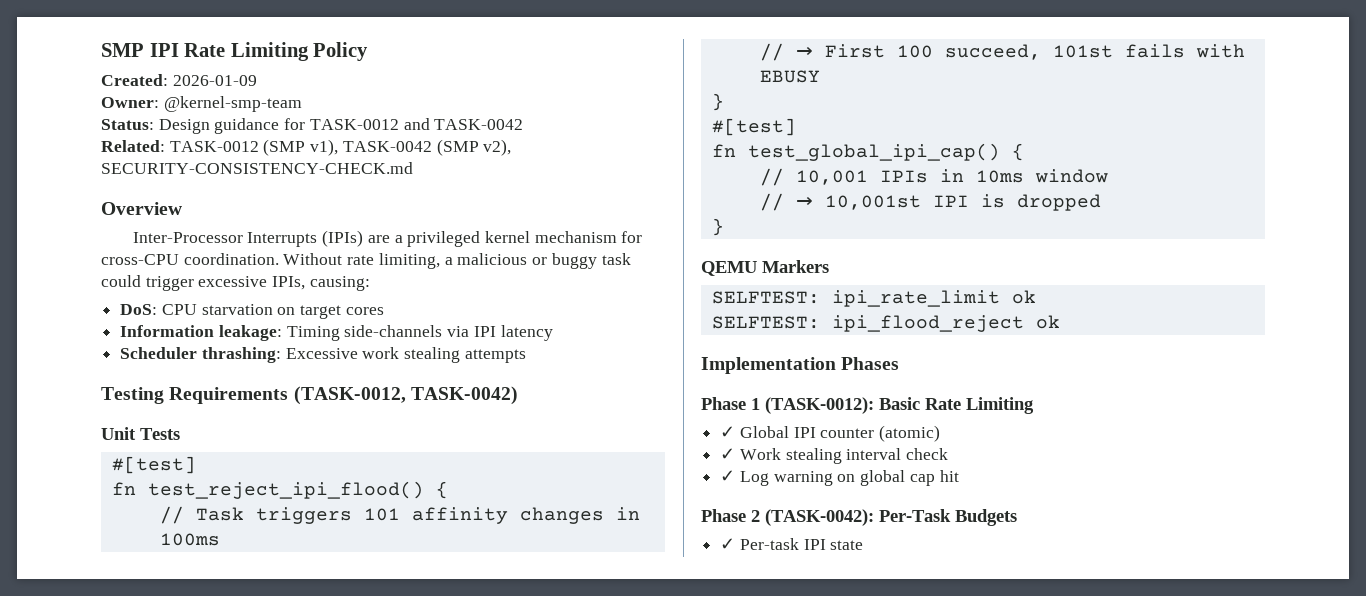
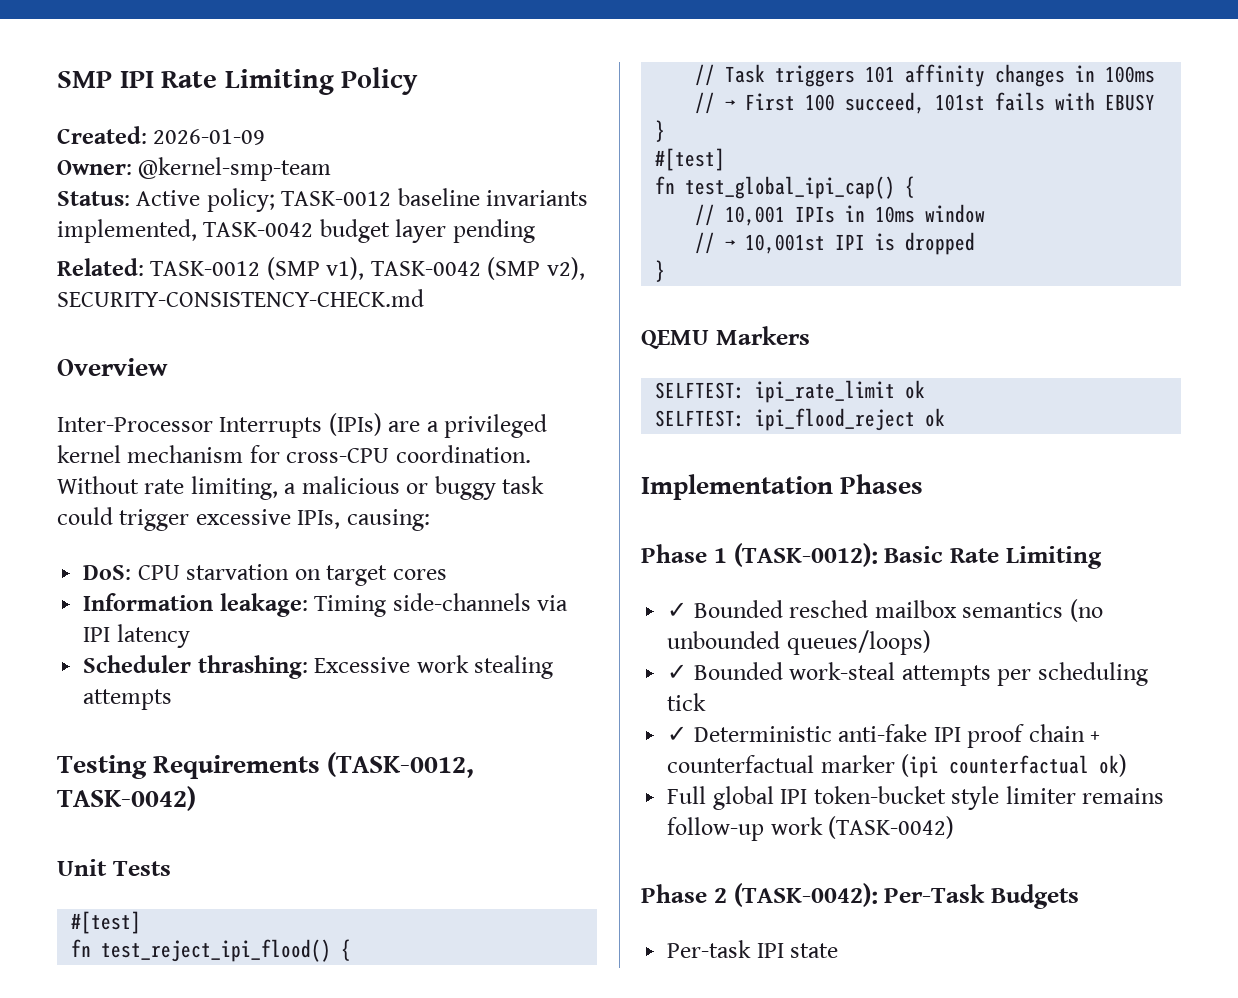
- Status: Design guidance for TASK-0012 and TASK-0042
+ Status: Active policy; TASK-0012 baseline invariants implemented, TASK-0042 budget layer pending
- ✓ Global IPI counter (atomic)
- ✓ Work stealing interval check
- ✓ Log warning on global cap hit
+ ✓ Bounded resched mailbox semantics (no unbounded queues/loops)
+ ✓ Bounded work-steal attempts per scheduling tick
+ ✓ Deterministic anti-fake IPI proof chain + counterfactual marker (ipi counterfactual ok)
+ Full global IPI token-bucket style limiter remains follow-up work (TASK-0042)
- ✓ Per-task IPI state
+ Per-task IPI state

